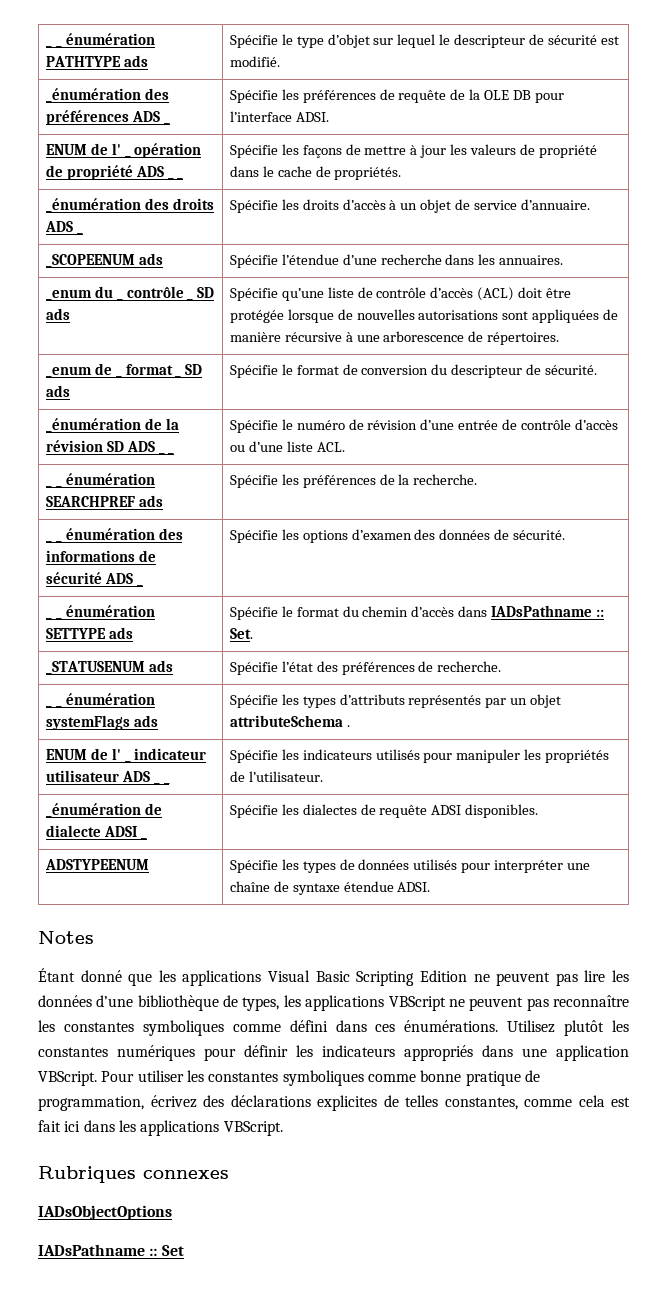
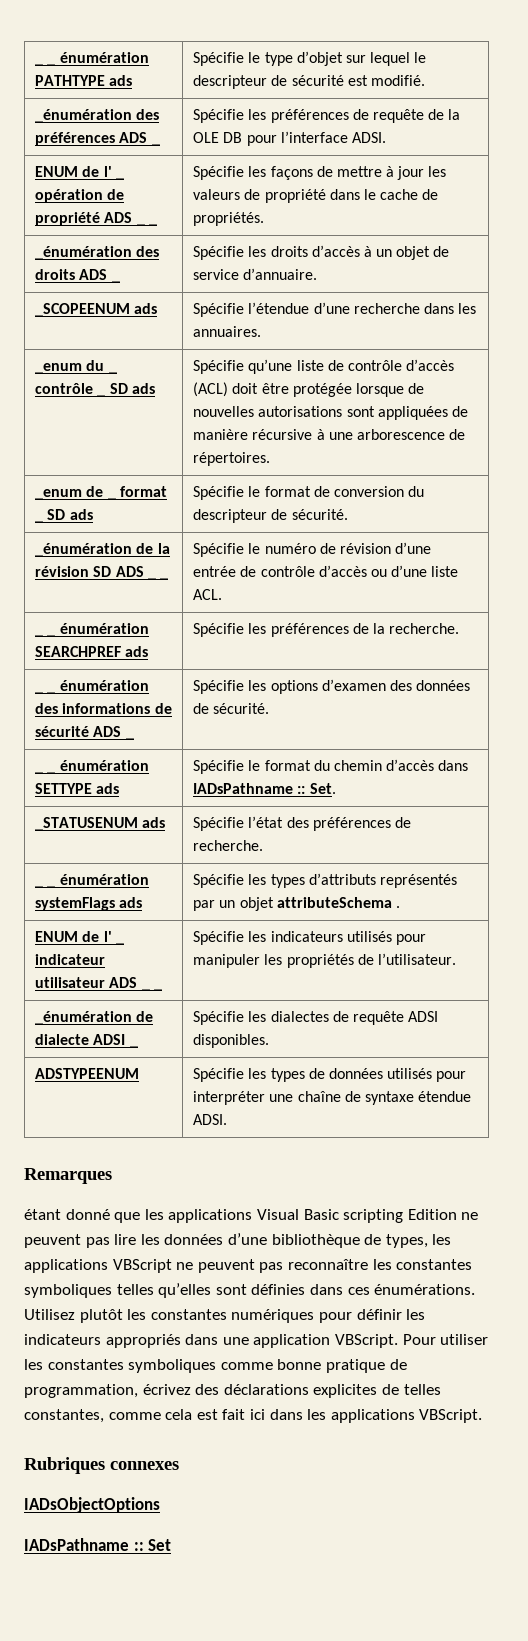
- Notes
- Étant donné que les applications Visual Basic Scripting Edition ne peuvent pas lire les données d’une bibliothèque de types, les applications VBScript ne peuvent pas reconnaître les constantes symboliques comme défini dans ces énumérations.
+ Remarques
+ étant donné que les applications Visual Basic scripting Edition ne peuvent pas lire les données d’une bibliothèque de types, les applications VBScript ne peuvent pas reconnaître les constantes symboliques telles qu’elles sont définies dans ces énumérations.

